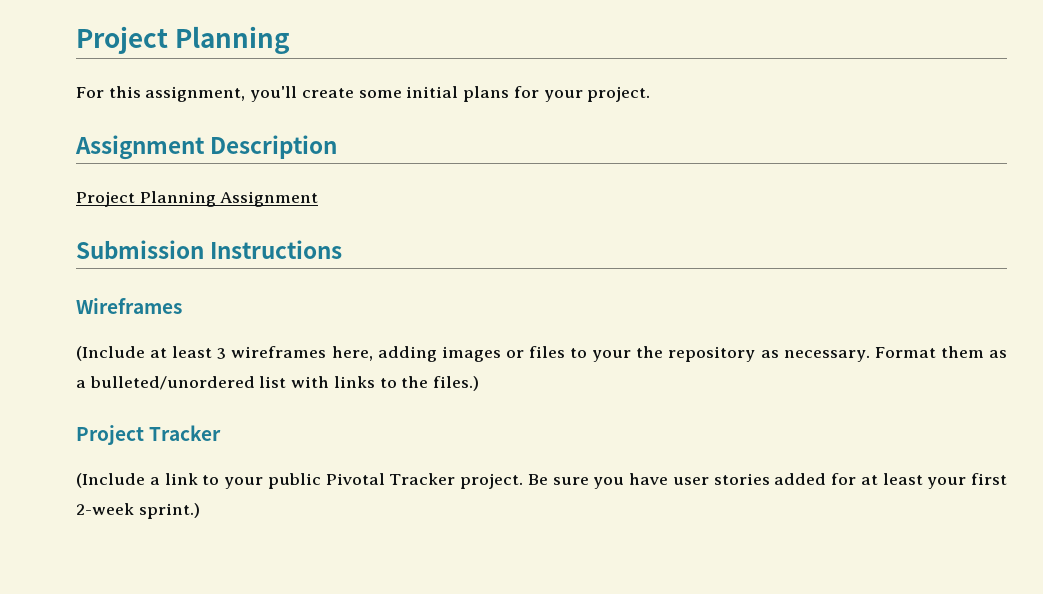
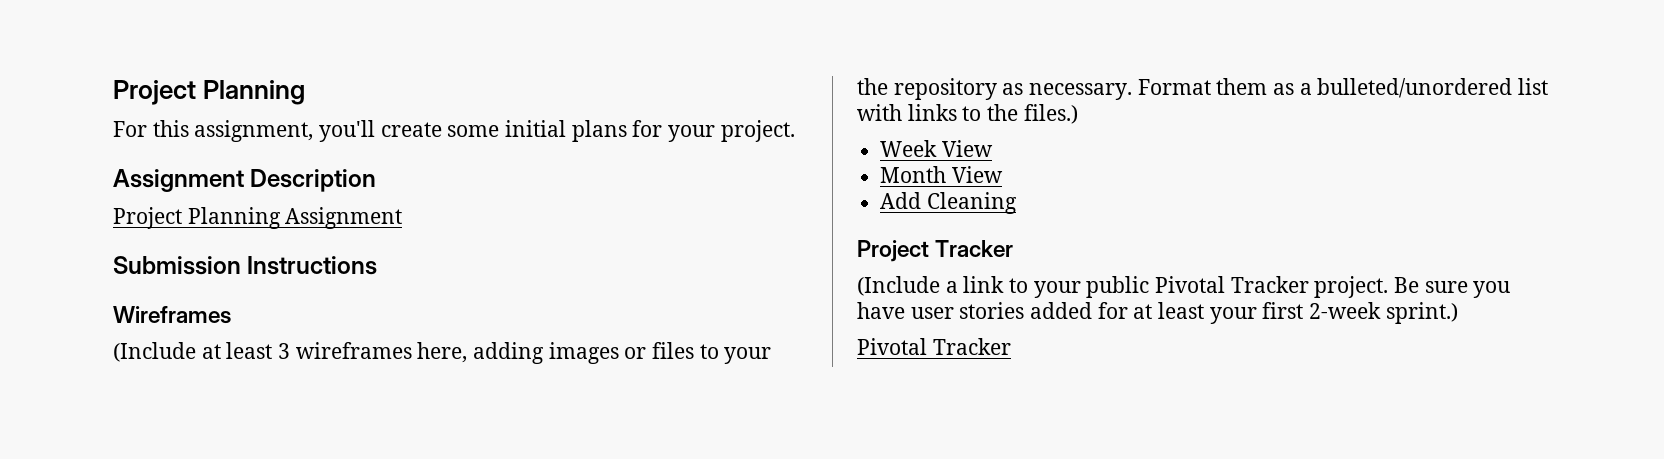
+ Week View
+ Month View
+ Add Cleaning
  Be sure you have user stories added for at least your first 2-week sprint.)
+ Pivotal Tracker

